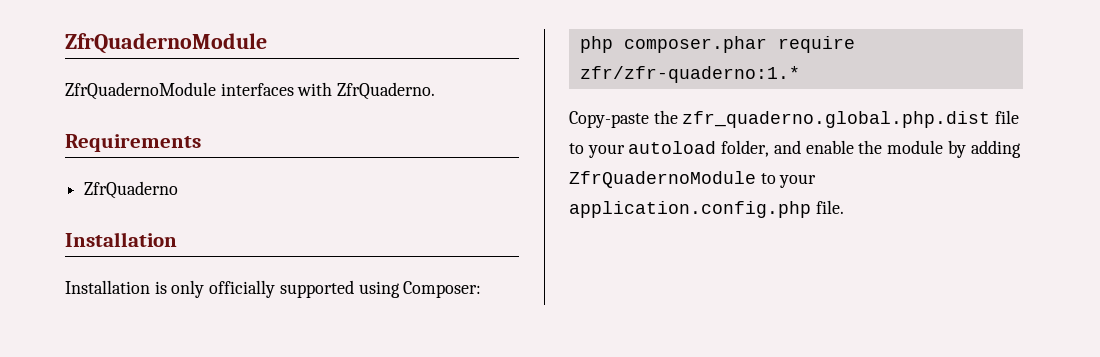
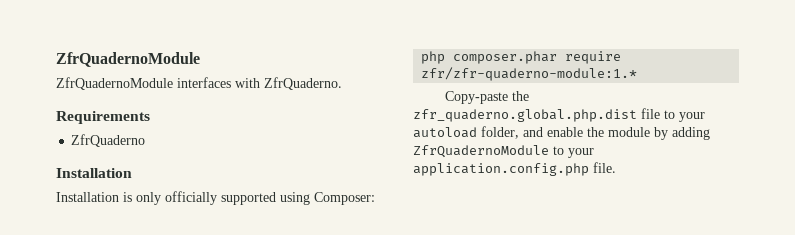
- php composer.phar require zfr/zfr-quaderno:1.*
+ php composer.phar require zfr/zfr-quaderno-module:1.*

